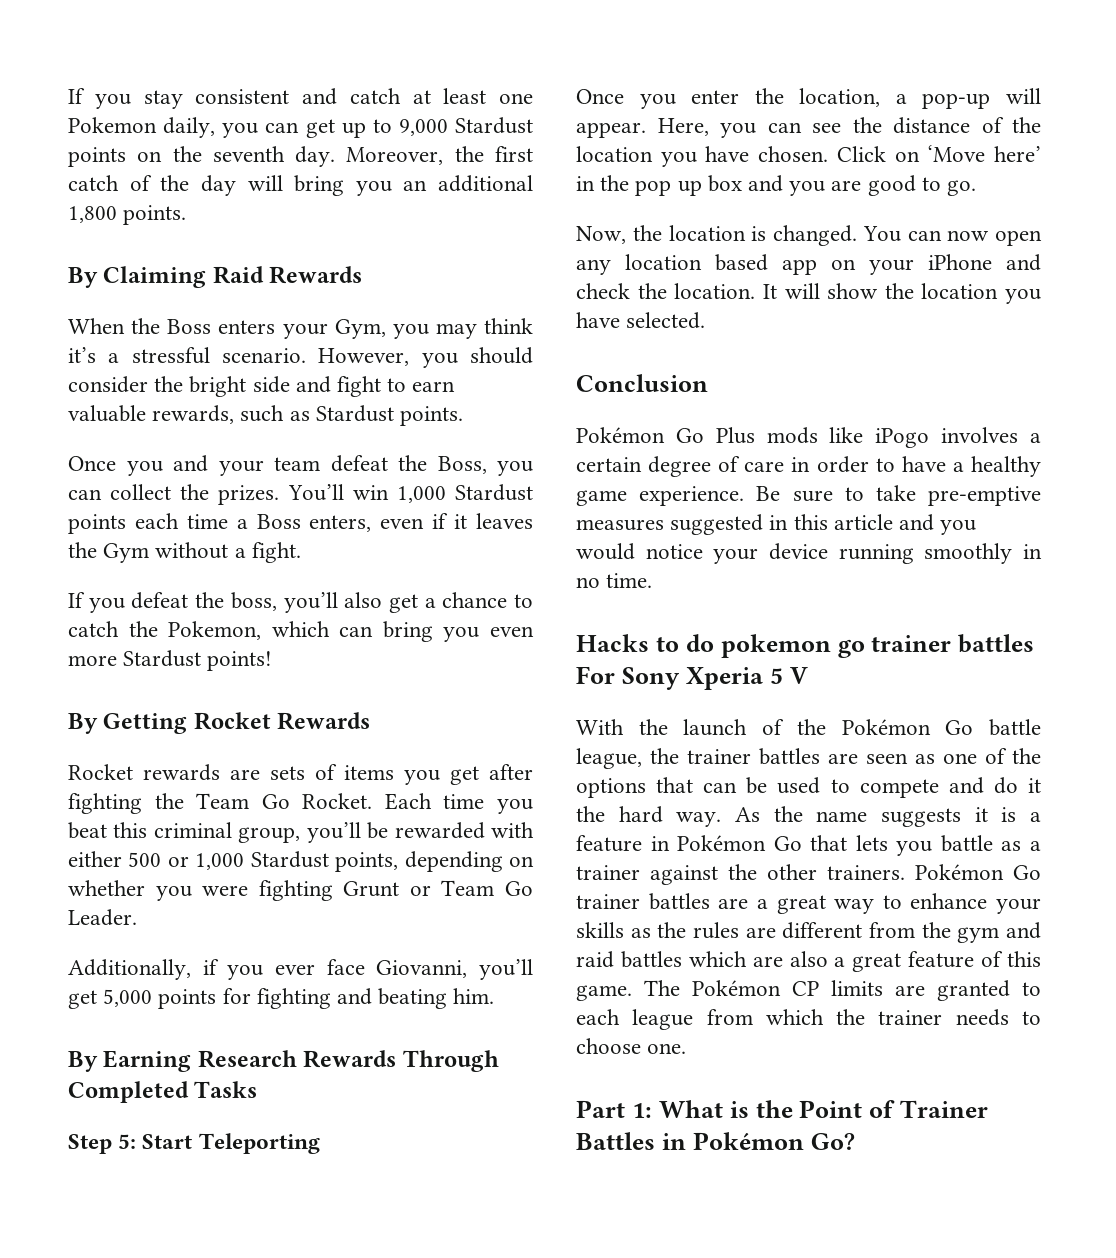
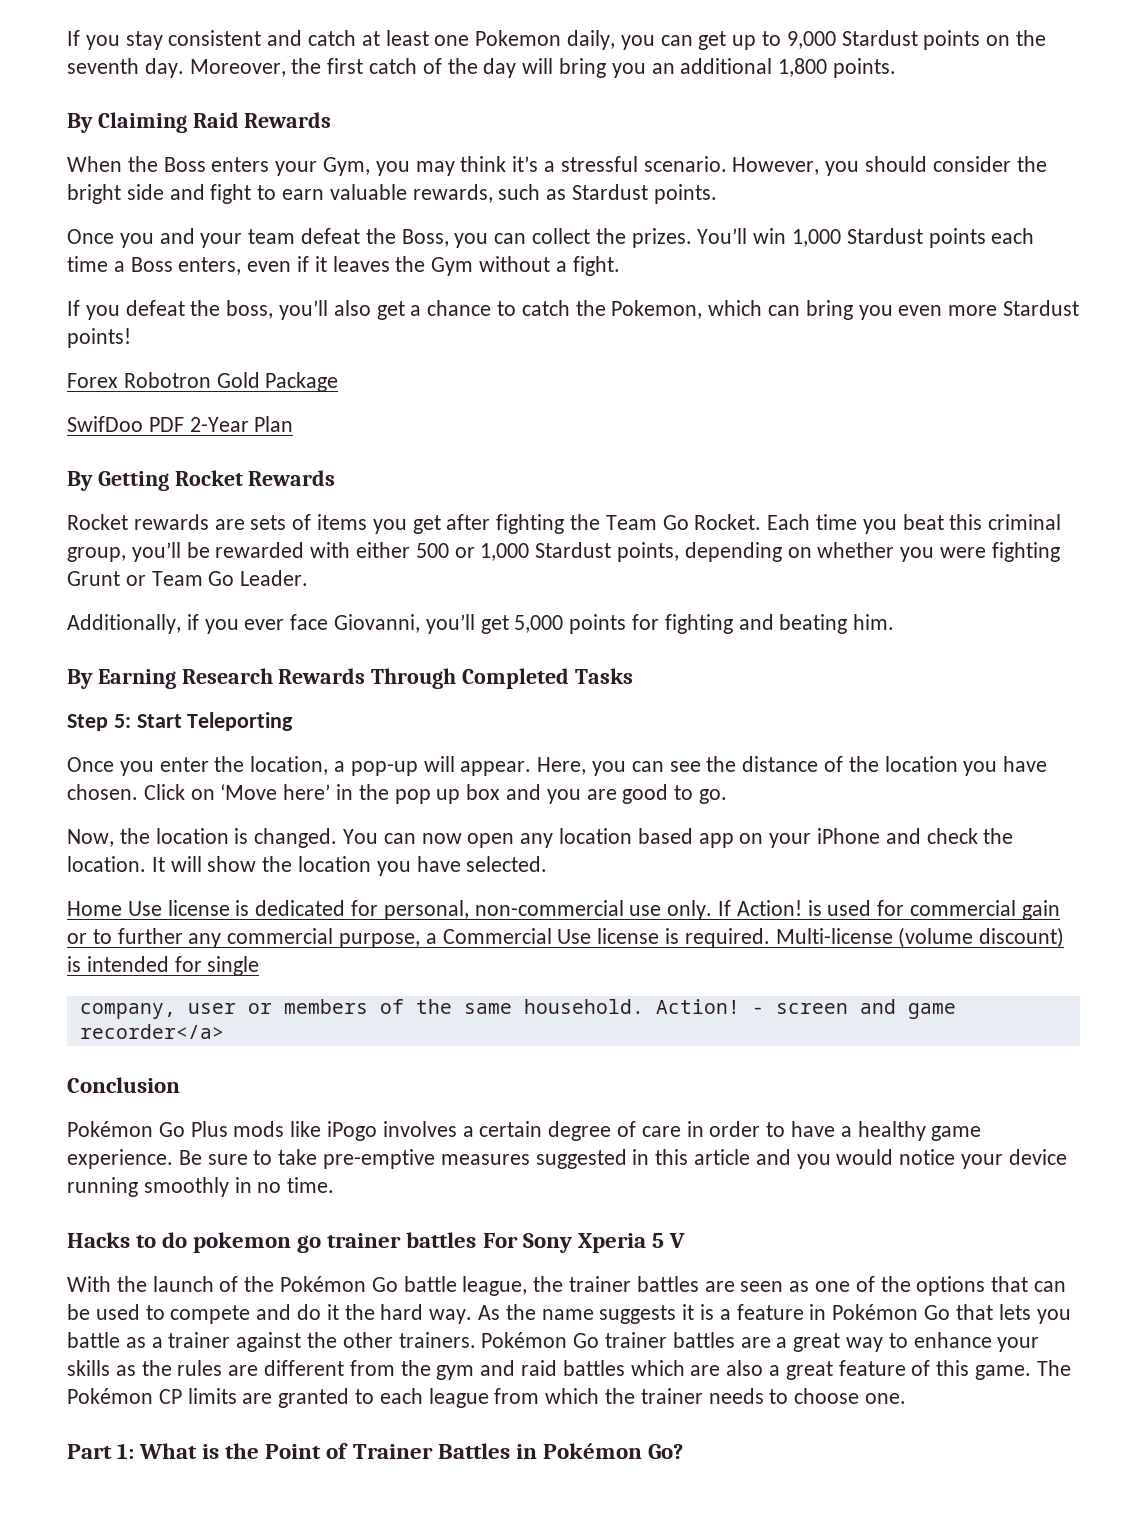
+ Forex Robotron Gold Package
+ SwifDoo PDF 2-Year Plan
+ Home Use license is dedicated for personal, non-commercial use only. If Action! is used for commercial gain or to further any commercial purpose, a Commercial Use license is required. Multi-license (volume discount) is intended for single
+ company, user or members of the same household. Action! - screen and game recorder</a>

